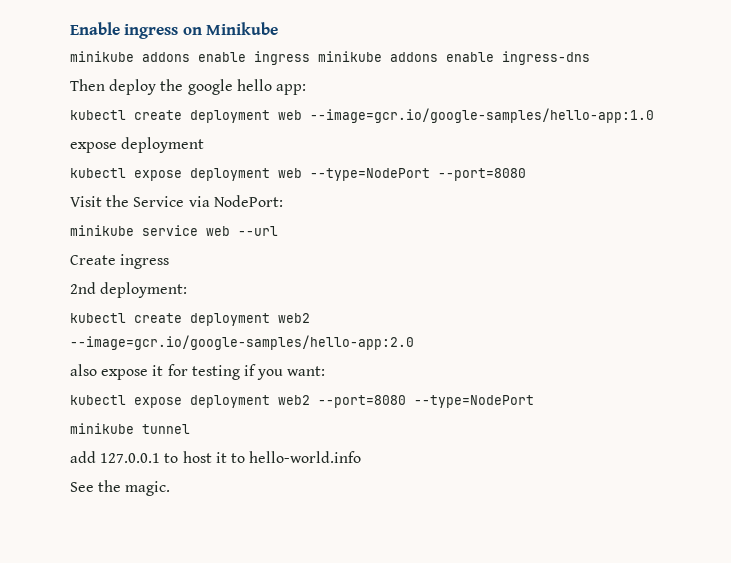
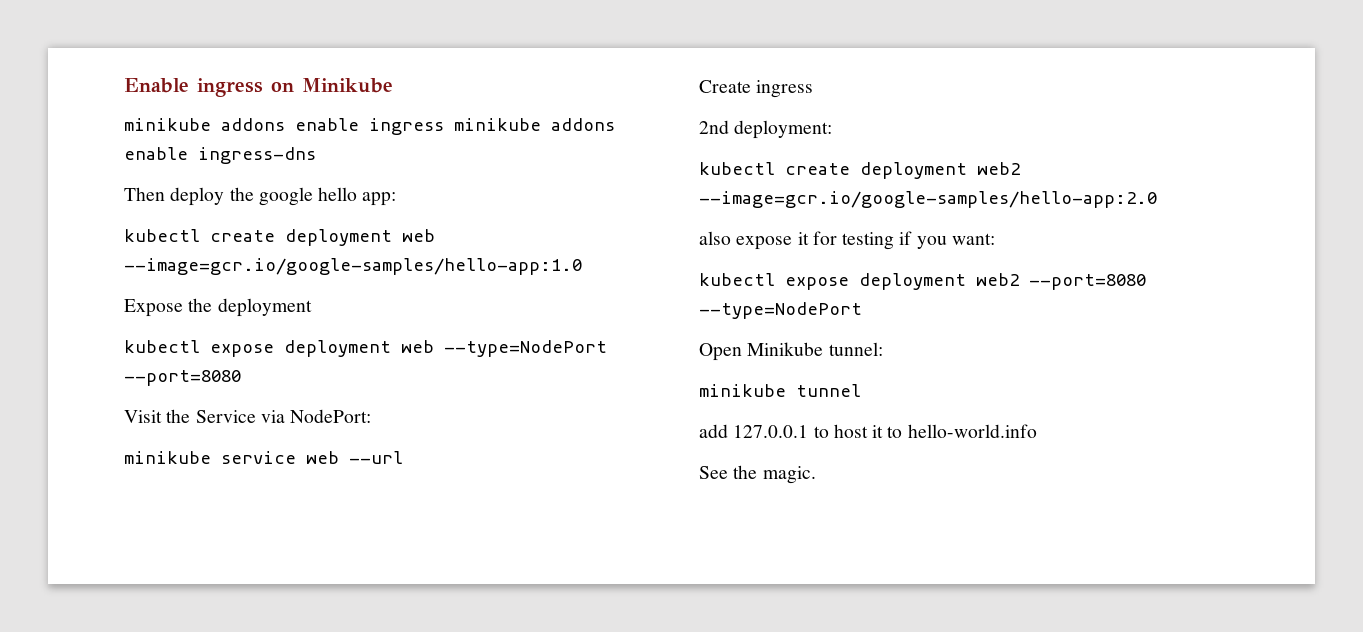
  kubectl create deployment web --image=gcr.io/google-samples/hello-app:1.0
- expose deployment
+ Expose the deployment
+ Open Minikube tunnel:

